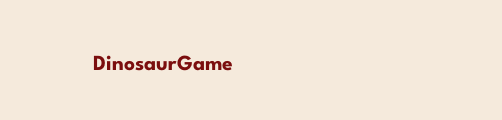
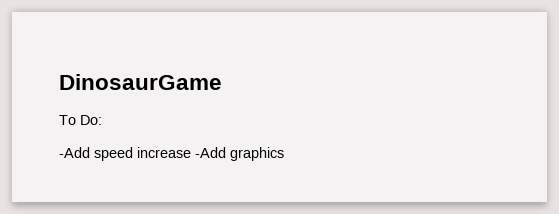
+ To Do:
+ -Add speed increase -Add graphics

